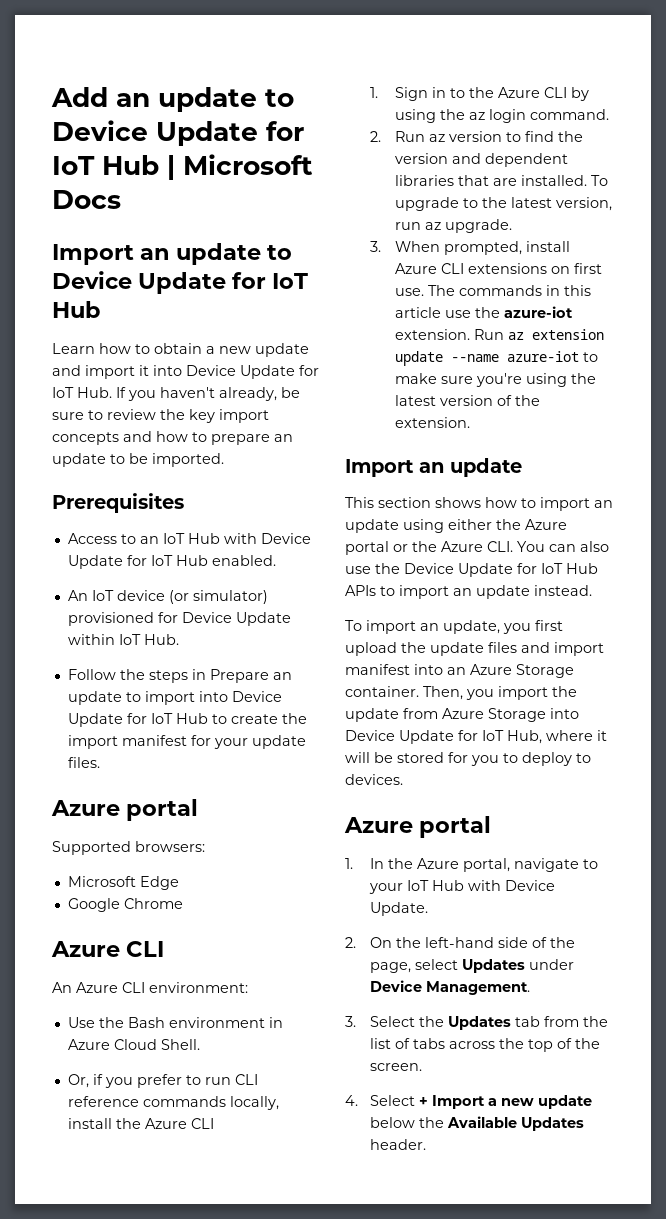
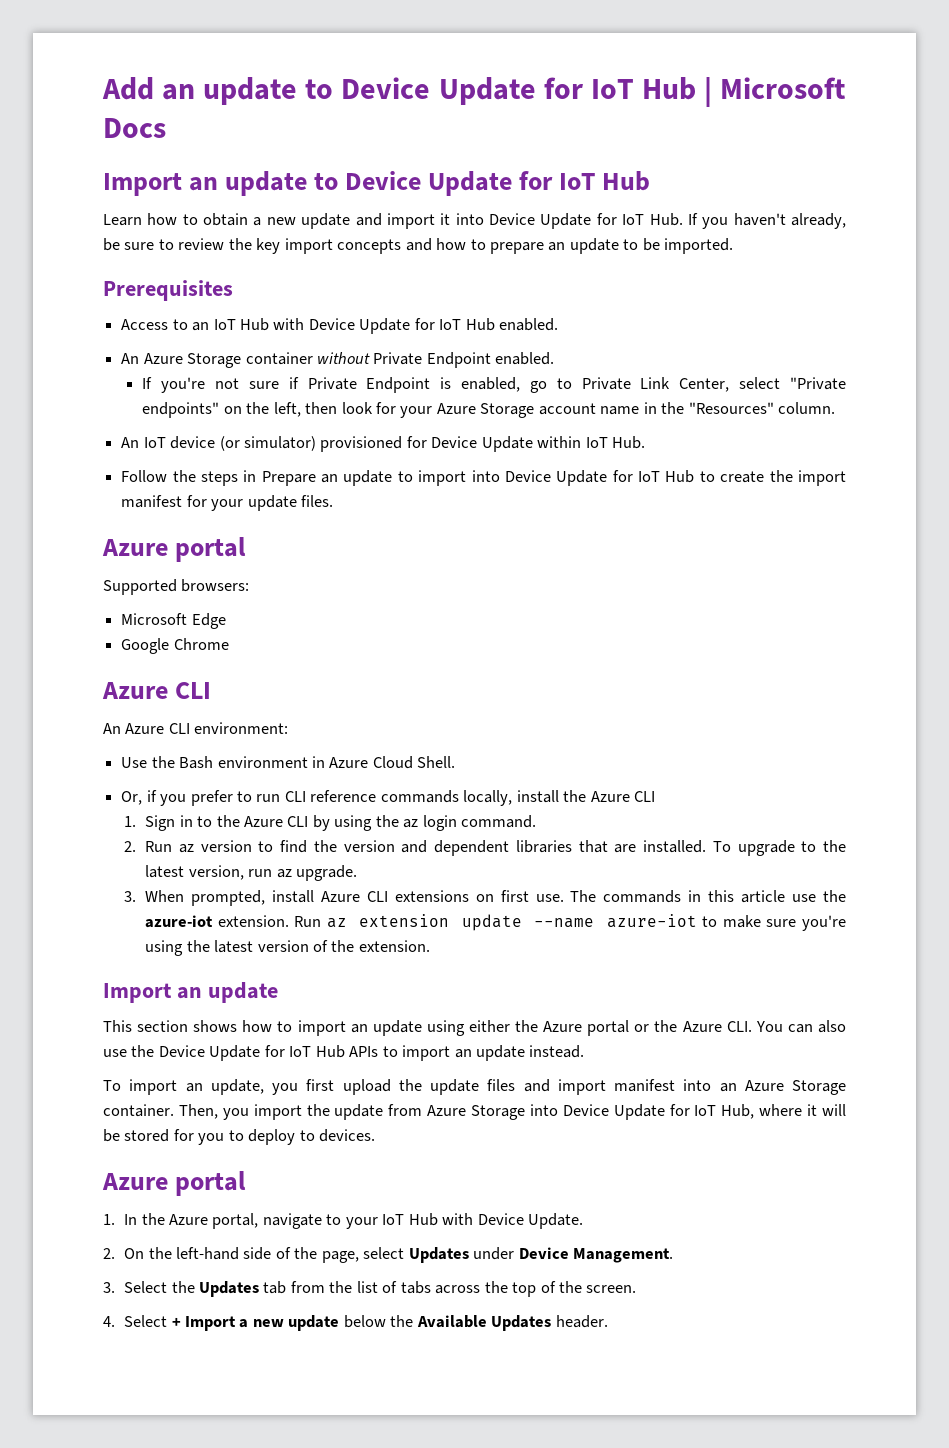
+ An Azure Storage container without Private Endpoint enabled.
+ If you're not sure if Private Endpoint is enabled, go to Private Link Center, select "Private endpoints" on the left, then look for your Azure Storage account name in the "Resources" column.

